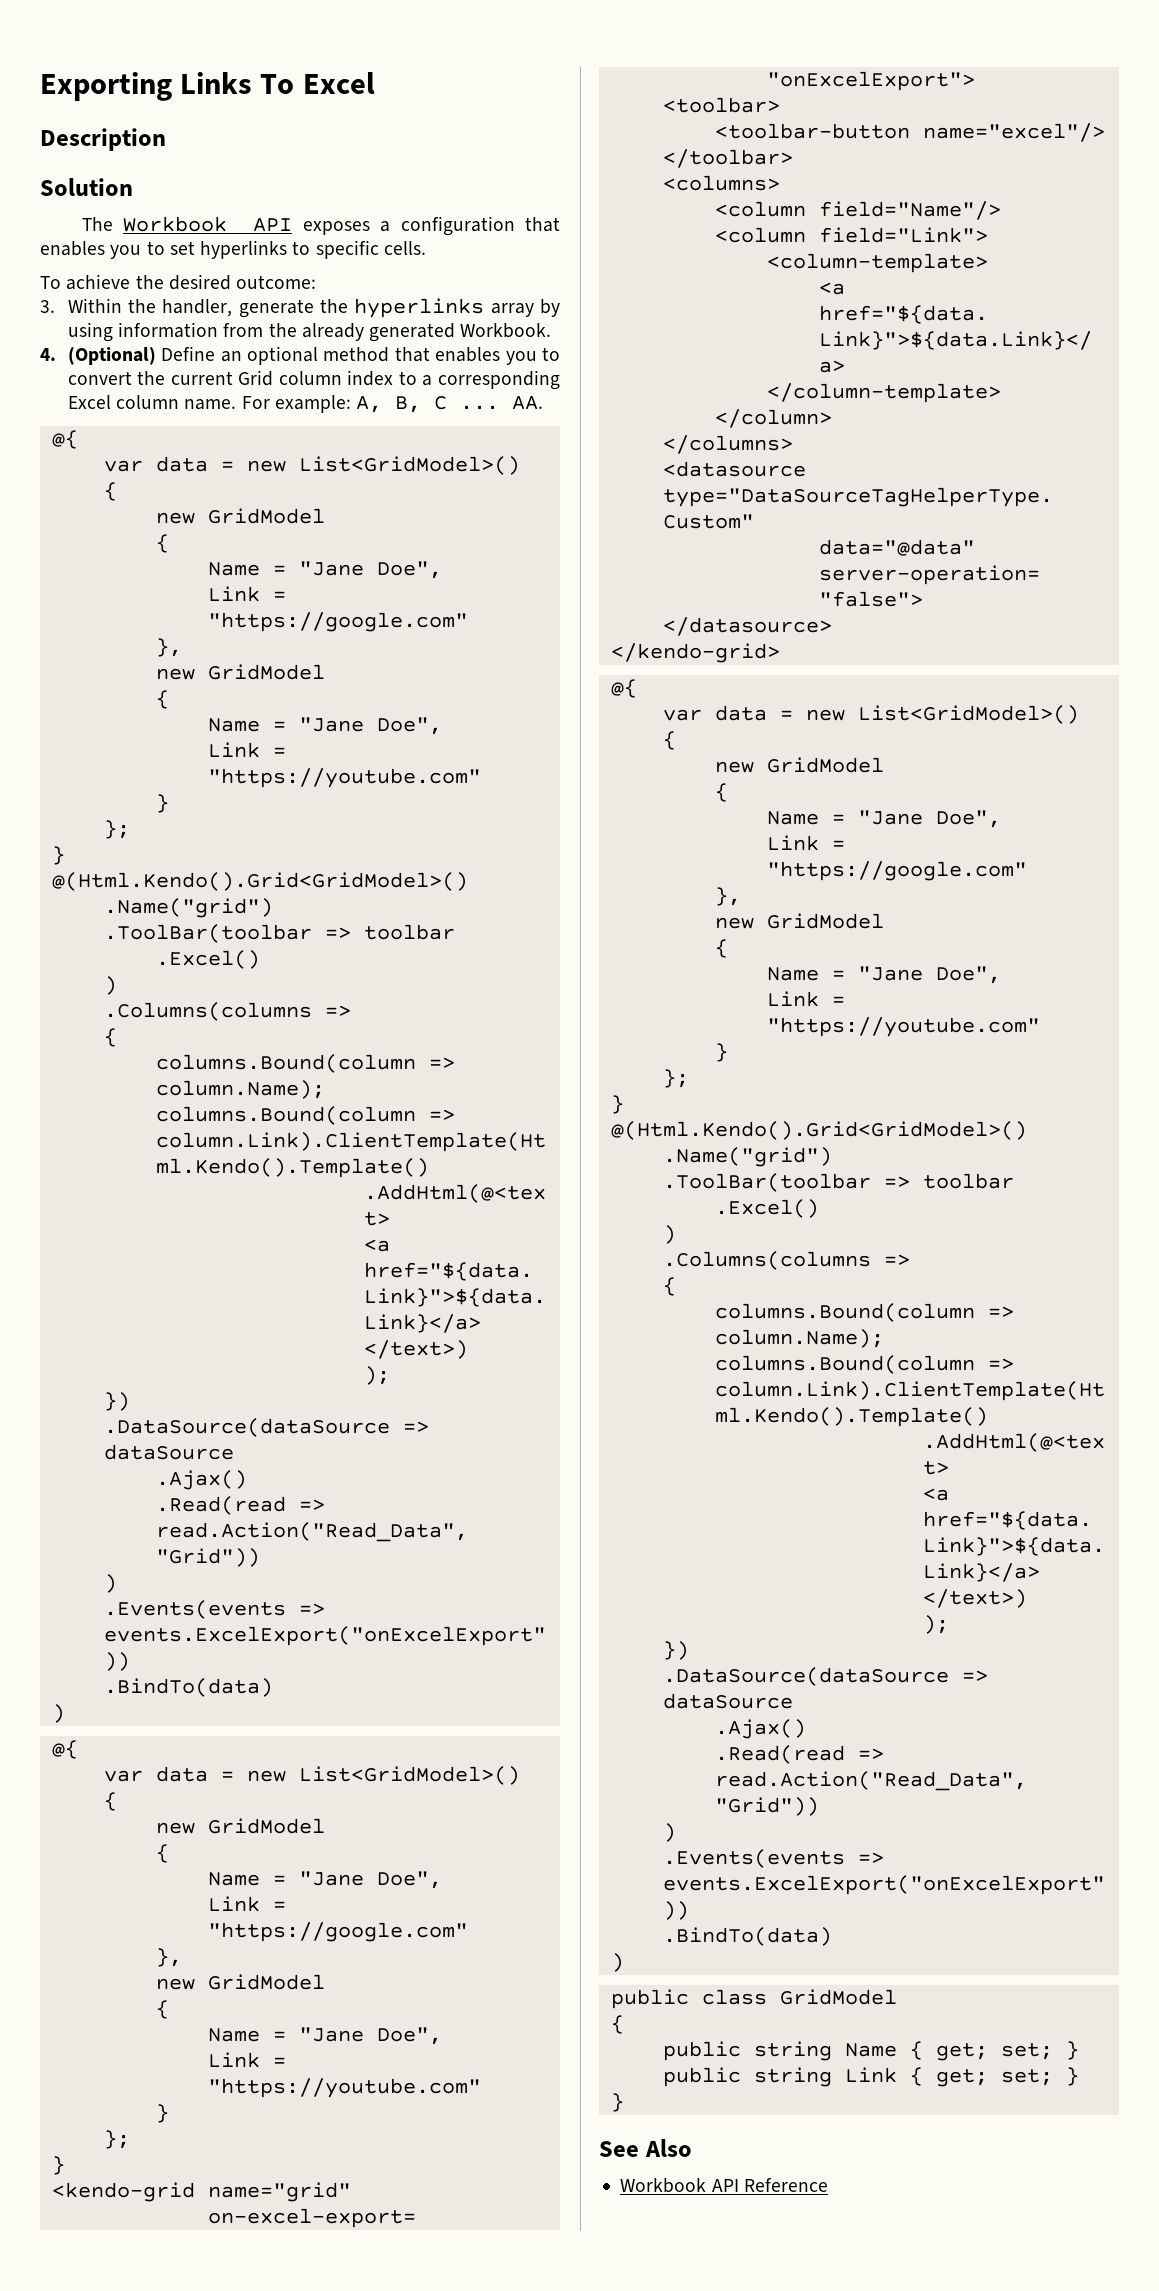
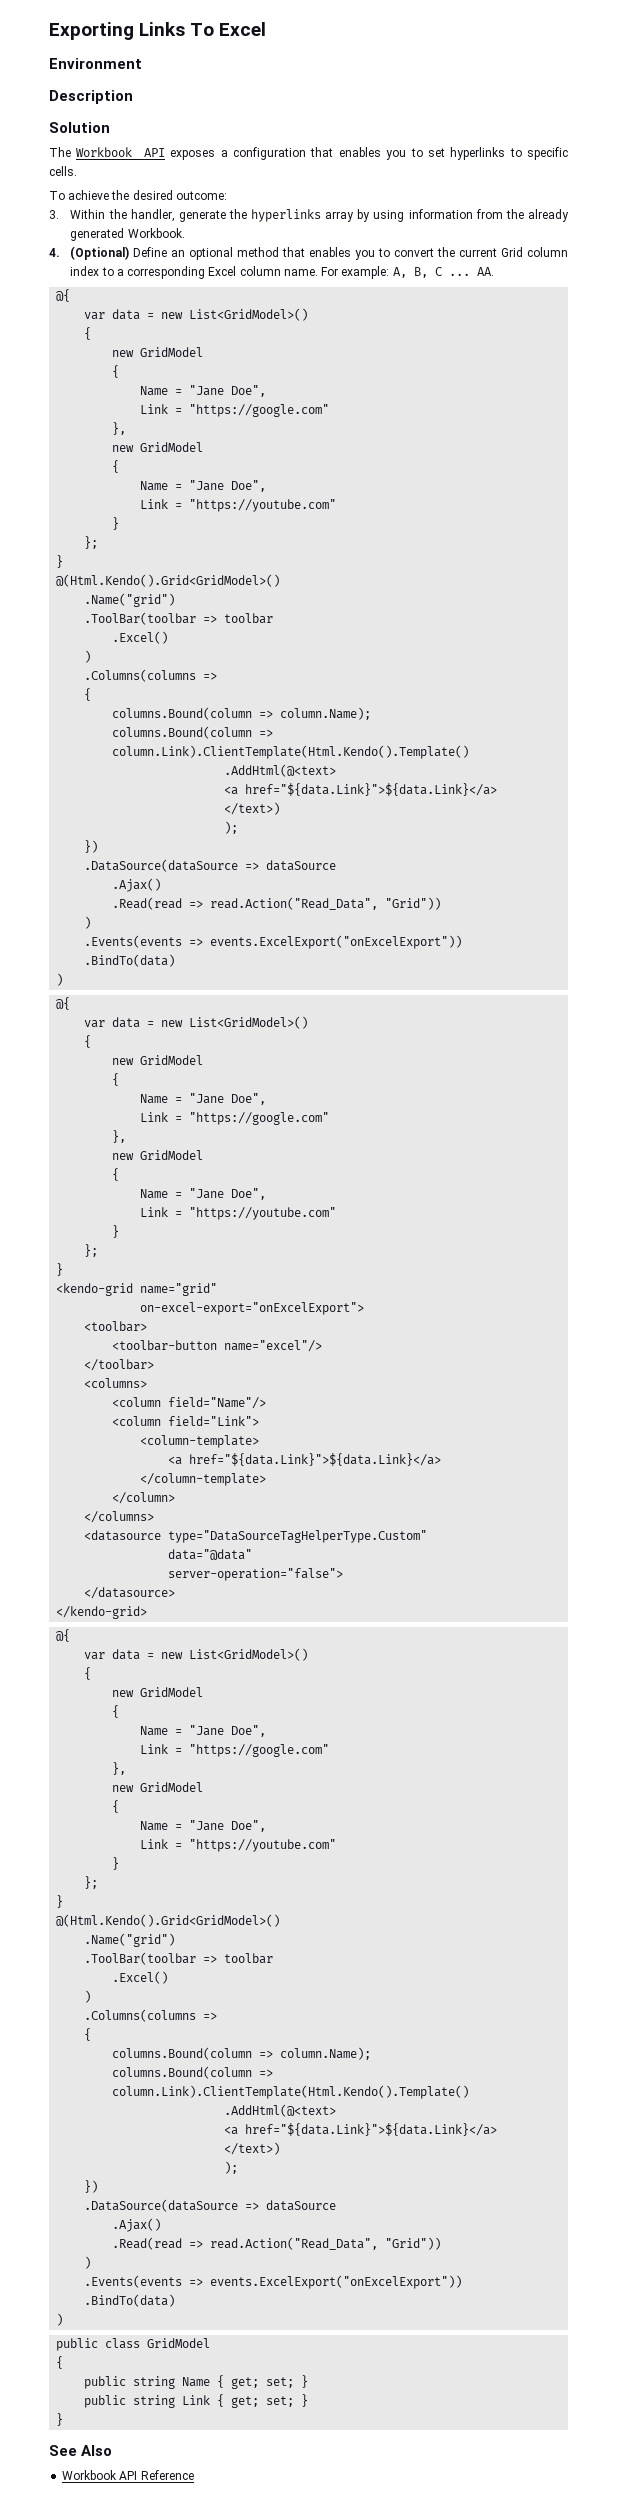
+ Environment

